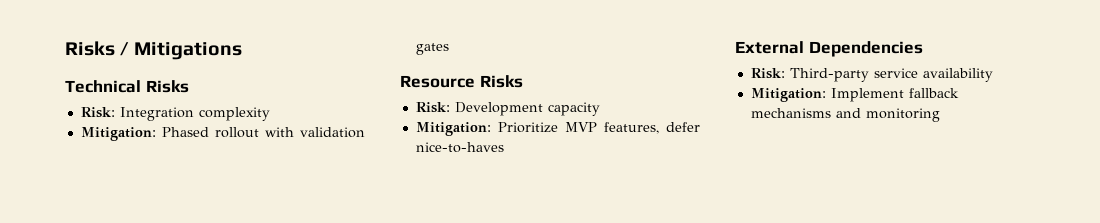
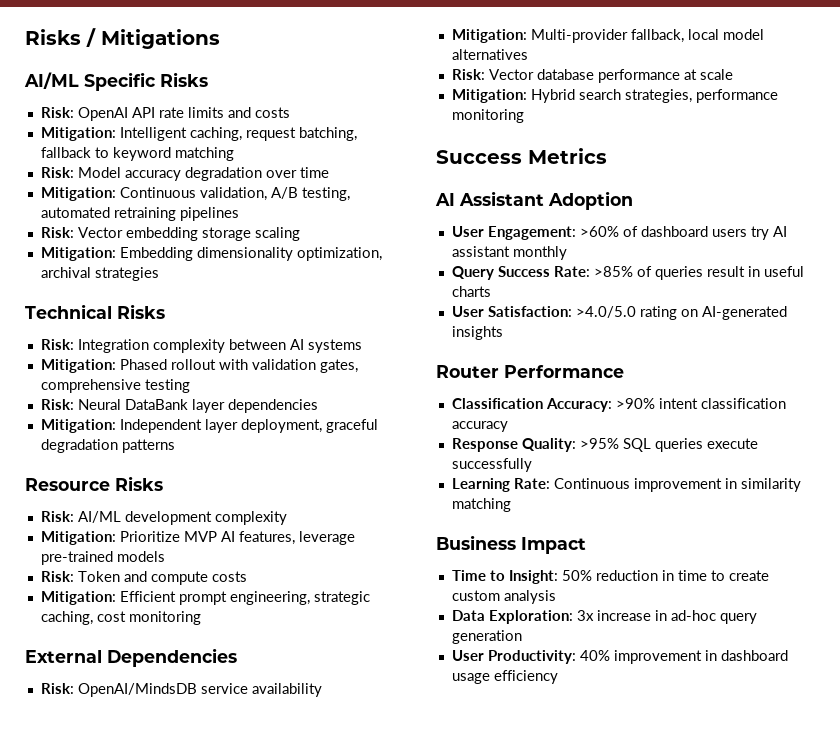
+ AI/ML Specific Risks
+ Risk: OpenAI API rate limits and costs
+ Mitigation: Intelligent caching, request batching, fallback to keyword matching
+ Risk: Model accuracy degradation over time
+ Mitigation: Continuous validation, A/B testing, automated retraining pipelines
+ Risk: Vector embedding storage scaling
+ Mitigation: Embedding dimensionality optimization, archival strategies
- Risk: Integration complexity
+ Risk: Integration complexity between AI systems
- Mitigation: Phased rollout with validation gates
+ Mitigation: Phased rollout with validation gates, comprehensive testing
+ Risk: Neural DataBank layer dependencies
+ Mitigation: Independent layer deployment, graceful degradation patterns
- Risk: Development capacity
+ Risk: AI/ML development complexity
- Mitigation: Prioritize MVP features, defer nice-to-haves
+ Mitigation: Prioritize MVP AI features, leverage pre-trained models
+ Risk: Token and compute costs
+ Mitigation: Efficient prompt engineering, strategic caching, cost monitoring
- Risk: Third-party service availability
+ Risk: OpenAI/MindsDB service availability
- Mitigation: Implement fallback mechanisms and monitoring
+ Mitigation: Multi-provider fallback, local model alternatives
+ Risk: Vector database performance at scale
+ Mitigation: Hybrid search strategies, performance monitoring
+ Success Metrics
+ AI Assistant Adoption
+ User Engagement: >60% of dashboard users try AI assistant monthly
+ Query Success Rate: >85% of queries result in useful charts
+ User Satisfaction: >4.0/5.0 rating on AI-generated insights
+ Router Performance
+ Classification Accuracy: >90% intent classification accuracy
+ Response Quality: >95% SQL queries execute successfully
+ Learning Rate: Continuous improvement in similarity matching
+ Business Impact
+ Time to Insight: 50% reduction in time to create custom analysis
+ Data Exploration: 3x increase in ad-hoc query generation
+ User Productivity: 40% improvement in dashboard usage efficiency

